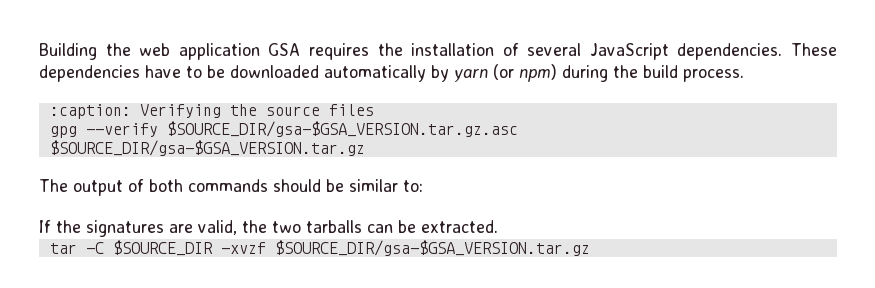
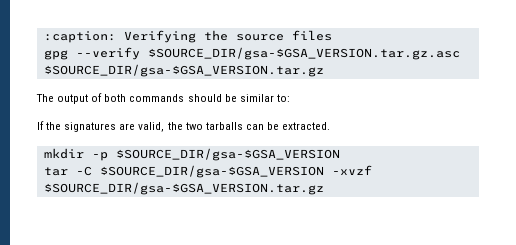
- Building the web application GSA requires the installation of several JavaScript dependencies. These dependencies have to be downloaded automatically by yarn (or npm) during the build process.
+ mkdir -p $SOURCE_DIR/gsa-$GSA_VERSION
- tar -C $SOURCE_DIR -xvzf $SOURCE_DIR/gsa-$GSA_VERSION.tar.gz
+ tar -C $SOURCE_DIR/gsa-$GSA_VERSION -xvzf $SOURCE_DIR/gsa-$GSA_VERSION.tar.gz

